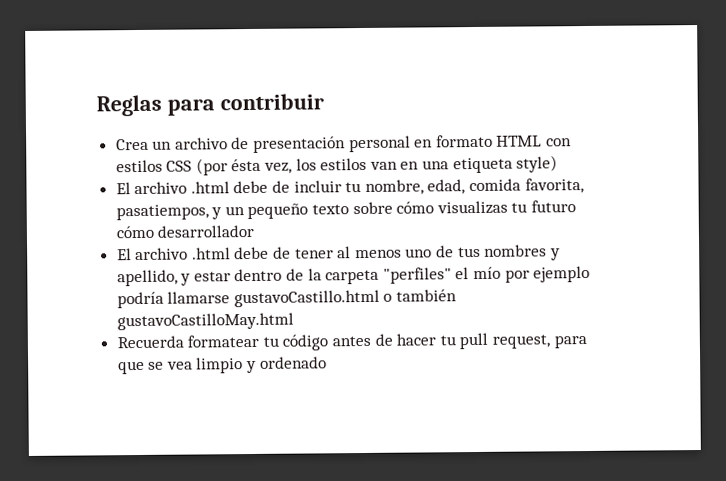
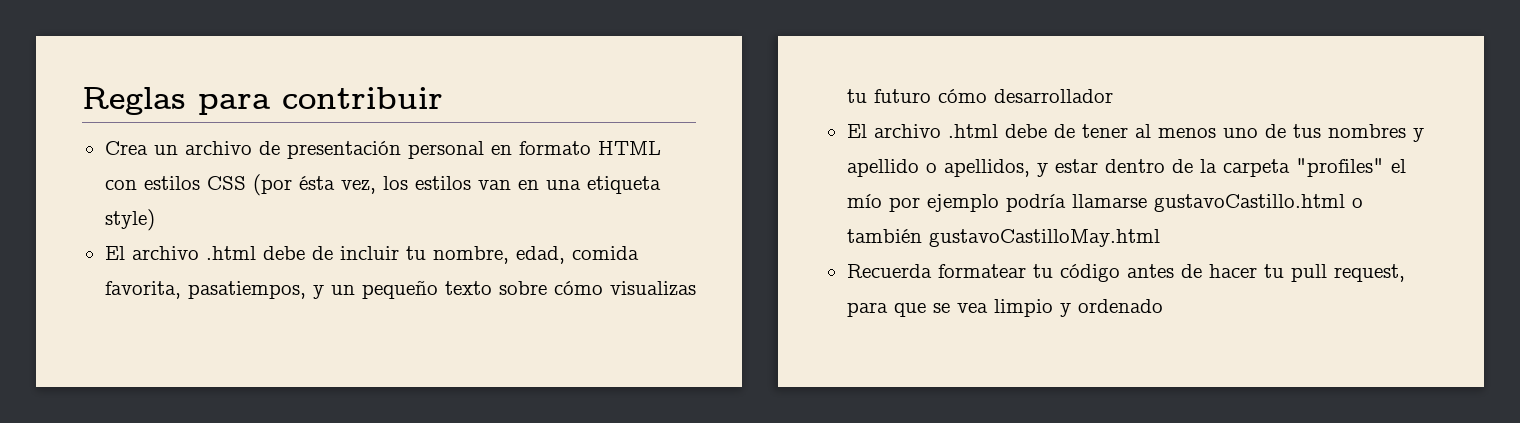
- El archivo .html debe de tener al menos uno de tus nombres y apellido, y estar dentro de la carpeta "perfiles" el mío por ejemplo podría llamarse gustavoCastillo.html o también gustavoCastilloMay.html
+ El archivo .html debe de tener al menos uno de tus nombres y apellido o apellidos, y estar dentro de la carpeta "profiles" el mío por ejemplo podría llamarse gustavoCastillo.html o también gustavoCastilloMay.html

